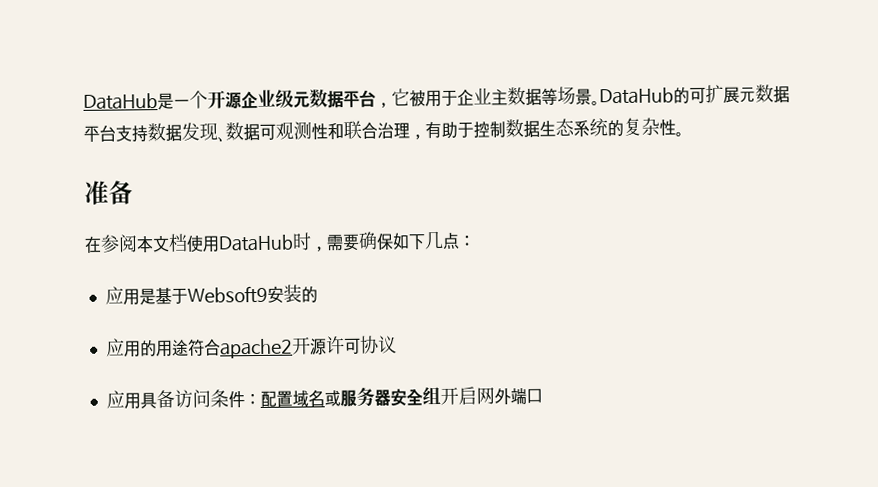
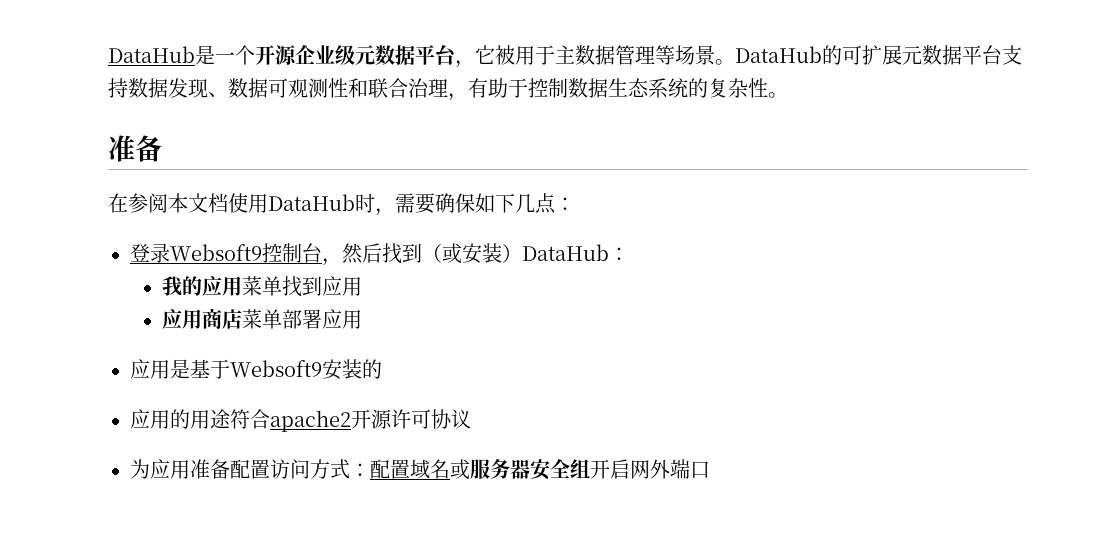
- DataHub是一个开源企业级元数据平台，它被用于企业主数据等场景。
+ DataHub是一个开源企业级元数据平台，它被用于主数据管理等场景。
+ 登录Websoft9控制台，然后找到（或安装）DataHub：
+ 我的应用菜单找到应用
+ 应用商店菜单部署应用
- 应用具备访问条件：配置域名或服务器安全组开启网外端口
+ 为应用准备配置访问方式：配置域名或服务器安全组开启网外端口

